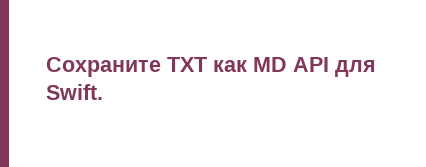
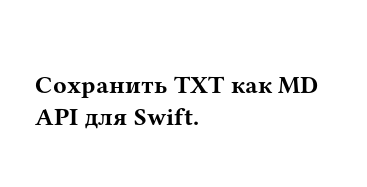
- Сохраните TXT как MD API для Swift.
+ Сохранить TXT как MD API для Swift.

